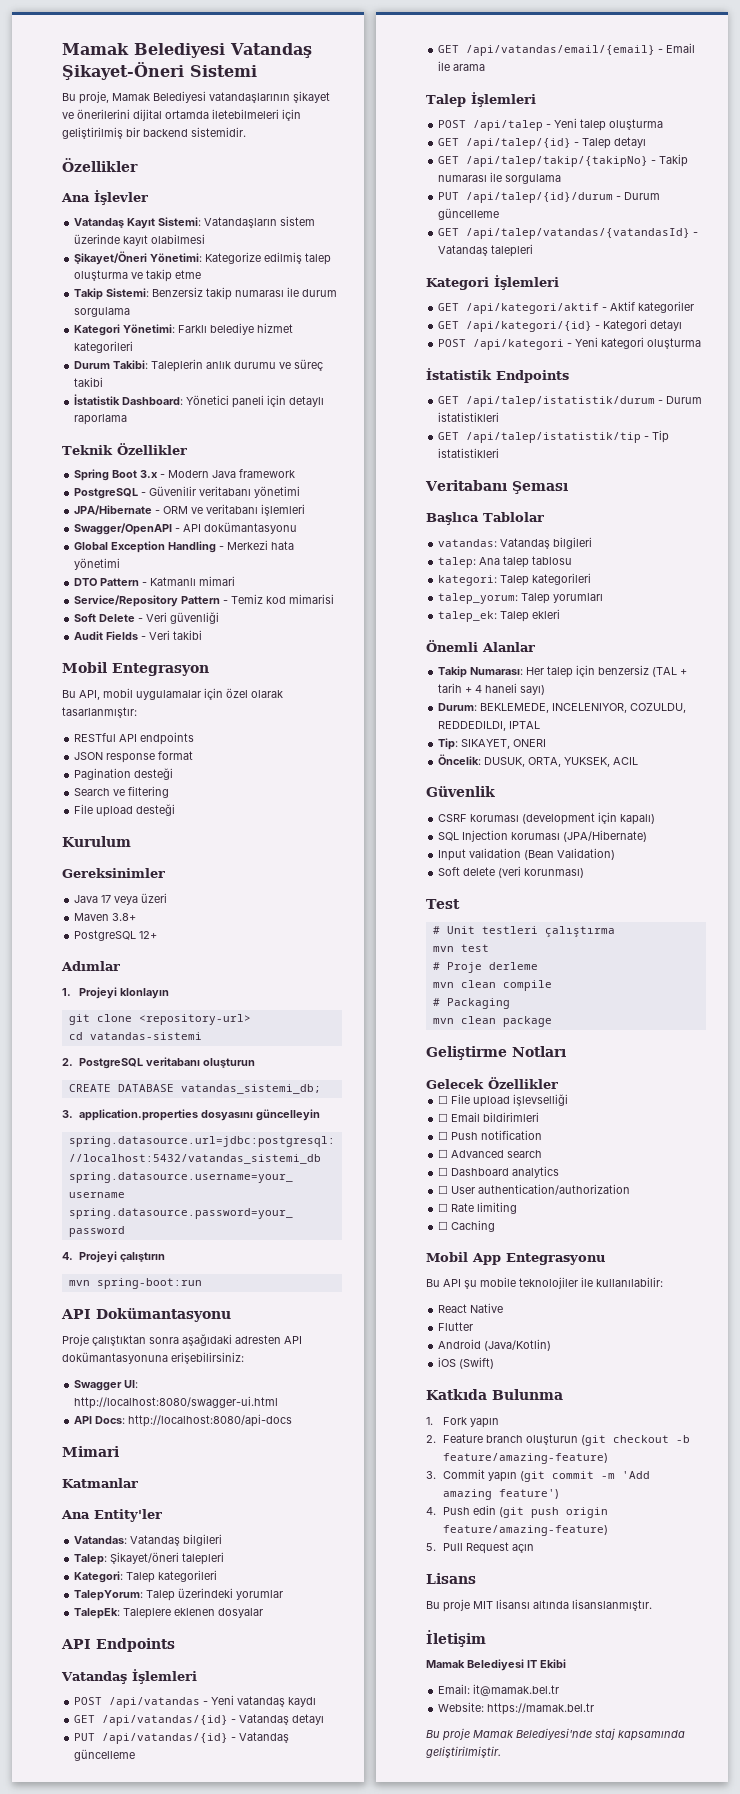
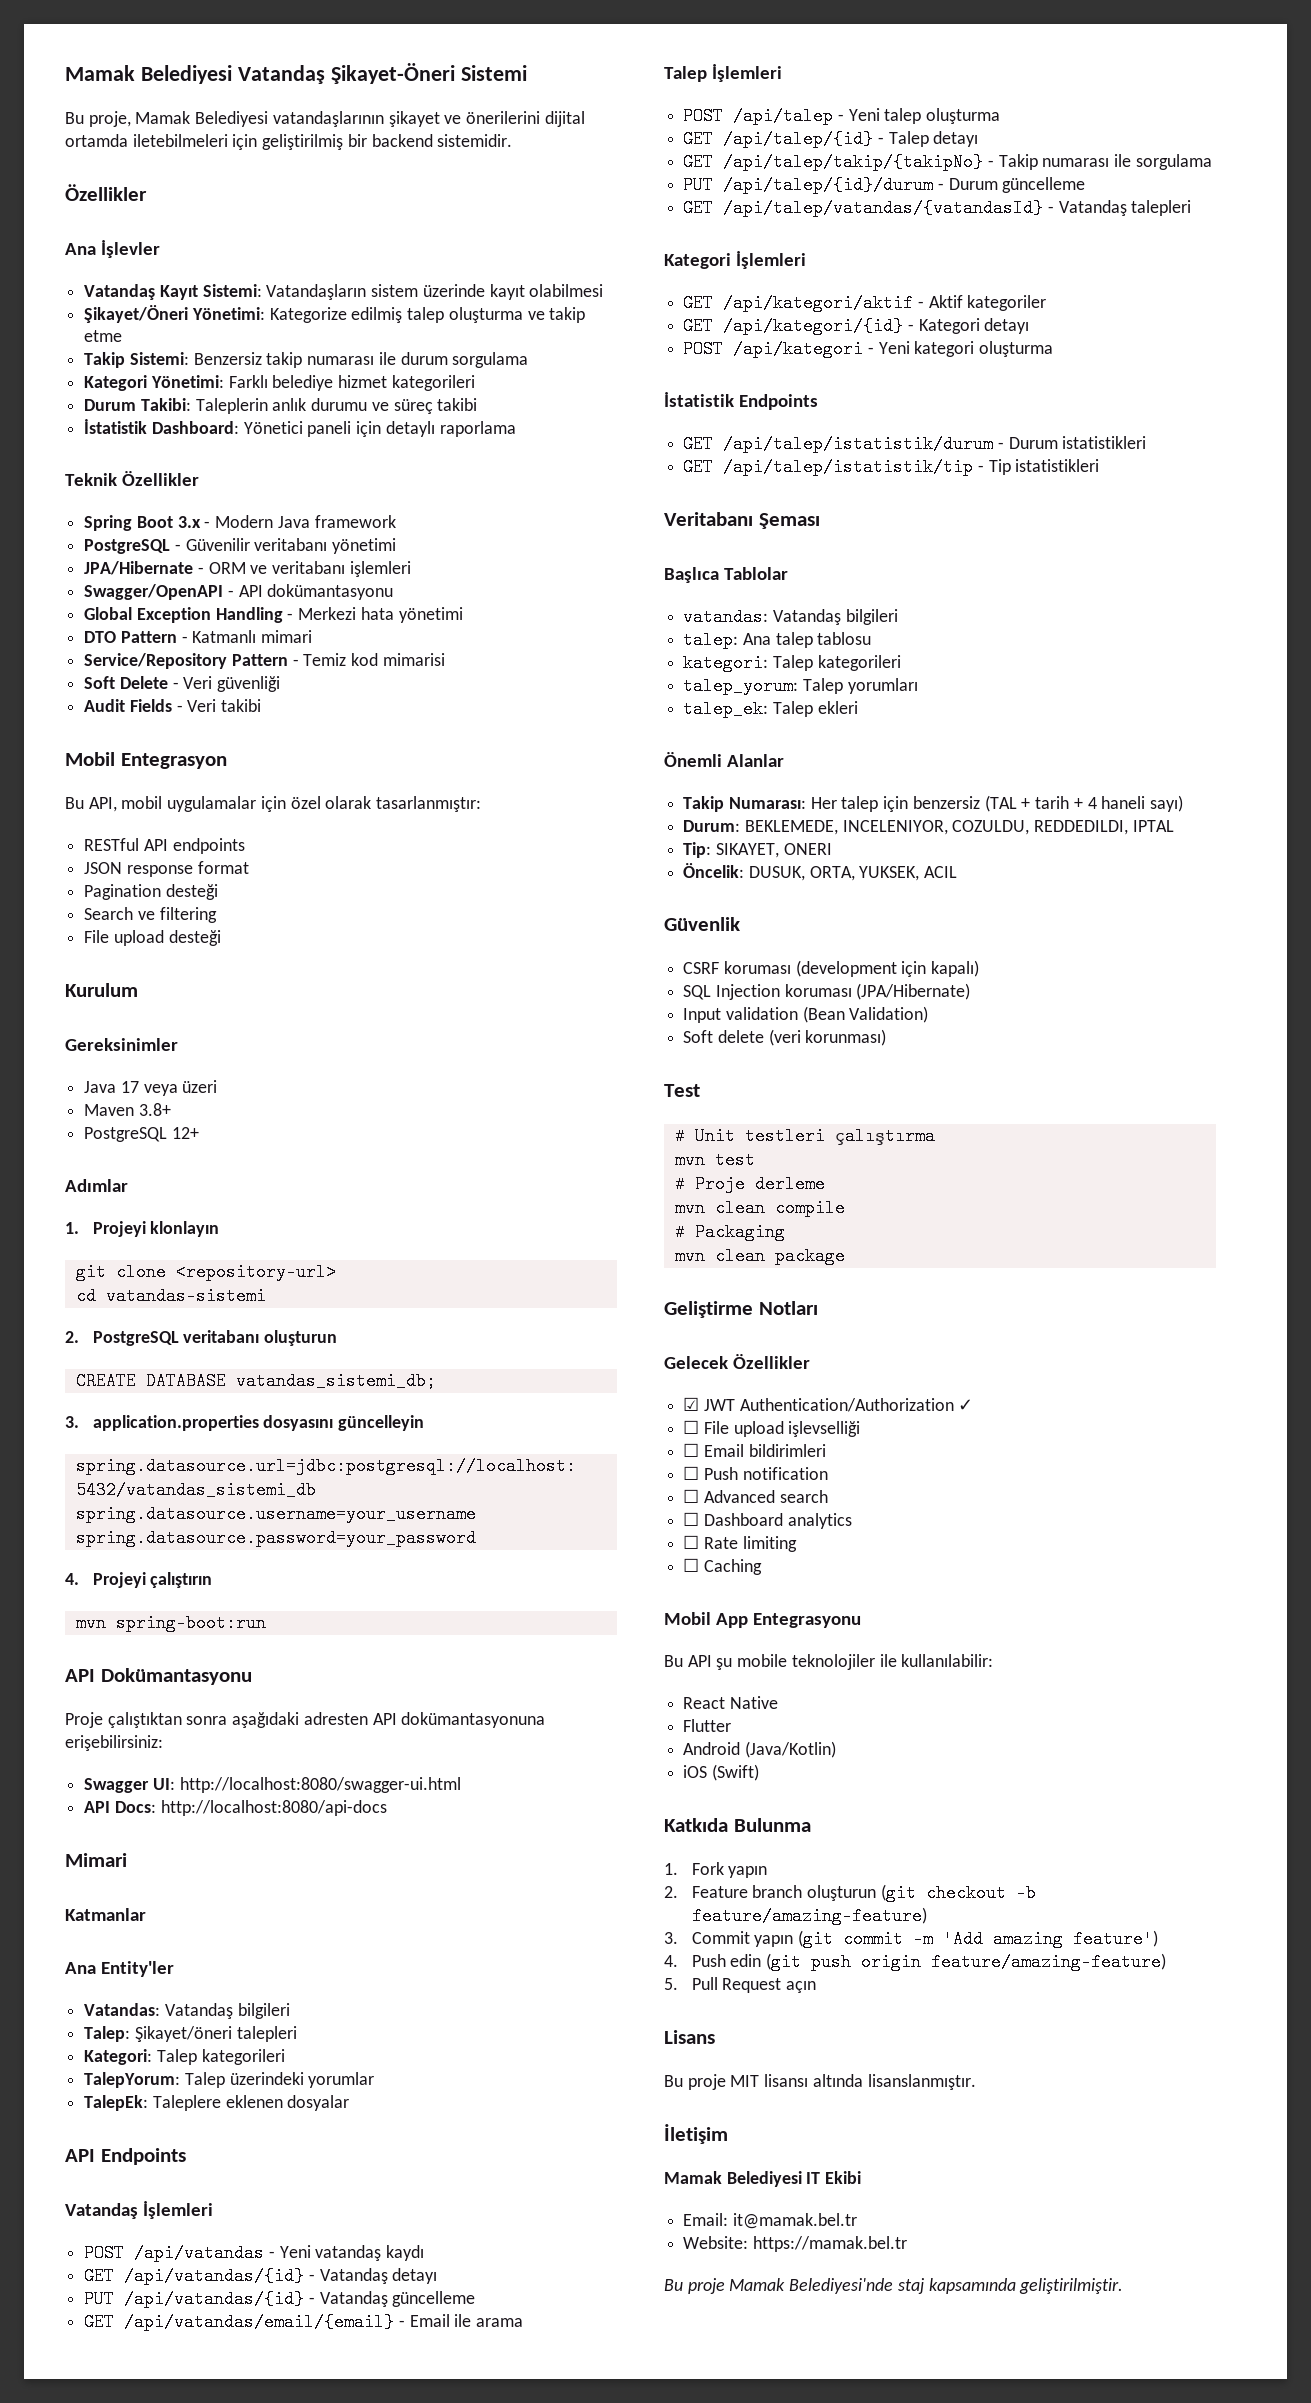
+ ☑ JWT Authentication/Authorization ✓
- ☐ User authentication/authorization

